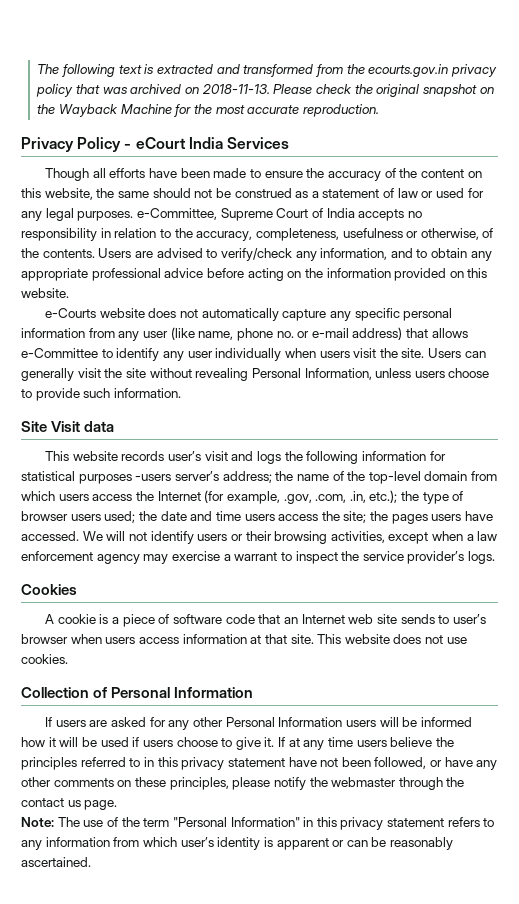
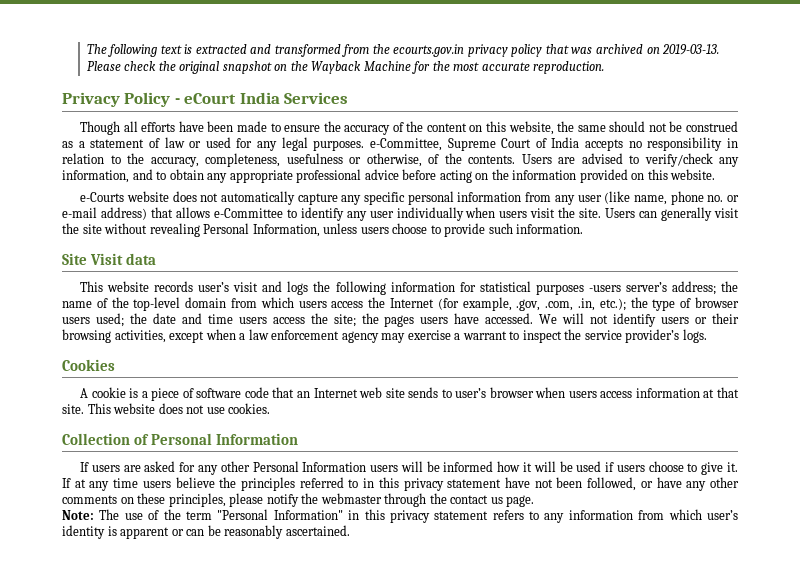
- The following text is extracted and transformed from the ecourts.gov.in privacy policy that was archived on 2018-11-13.
+ The following text is extracted and transformed from the ecourts.gov.in privacy policy that was archived on 2019-03-13.

